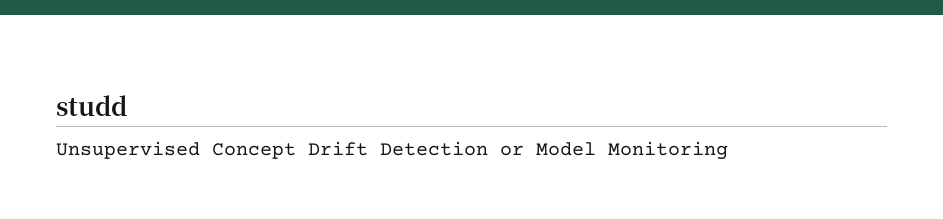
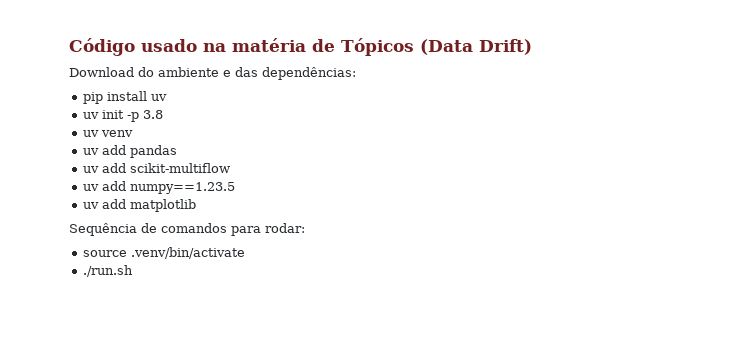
- studd
- Unsupervised Concept Drift Detection or Model Monitoring
+ Código usado na matéria de Tópicos (Data Drift)
+ Download do ambiente e das dependências:
+ pip install uv
+ uv init -p 3.8
+ uv venv
+ uv add pandas
+ uv add scikit-multiflow
+ uv add numpy==1.23.5
+ uv add matplotlib
+ Sequência de comandos para rodar:
+ source .venv/bin/activate
+ ./run.sh

